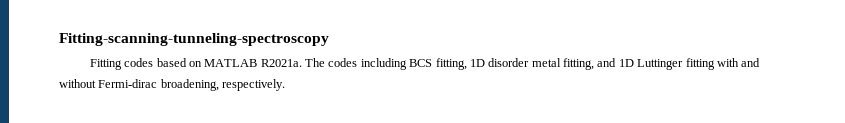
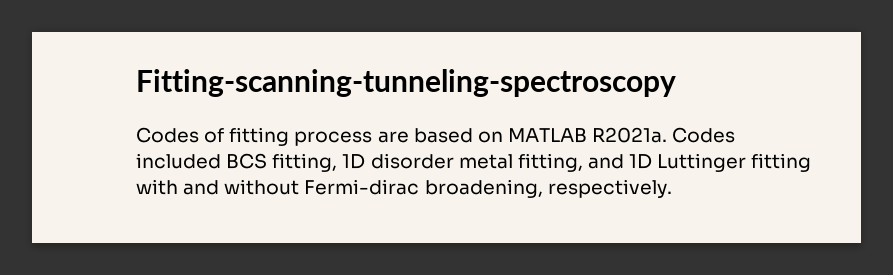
- Fitting codes based on MATLAB R2021a.
+ Codes of fitting process are based on MATLAB R2021a.
- The codes including BCS fitting, 1D disorder metal fitting, and 1D Luttinger fitting with and without Fermi-dirac broadening, respectively.
+ Codes included BCS fitting, 1D disorder metal fitting, and 1D Luttinger fitting with and without Fermi-dirac broadening, respectively.

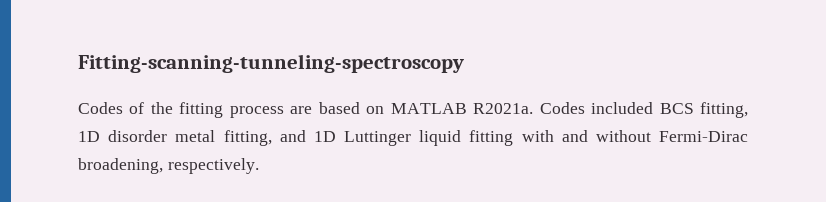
- Codes of fitting process are based on MATLAB R2021a.
+ Codes of the fitting process are based on MATLAB R2021a.
- Codes included BCS fitting, 1D disorder metal fitting, and 1D Luttinger fitting with and without Fermi-dirac broadening, respectively.
+ Codes included BCS fitting, 1D disorder metal fitting, and 1D Luttinger liquid fitting with and without Fermi-Dirac broadening, respectively.

